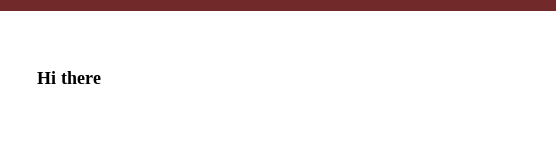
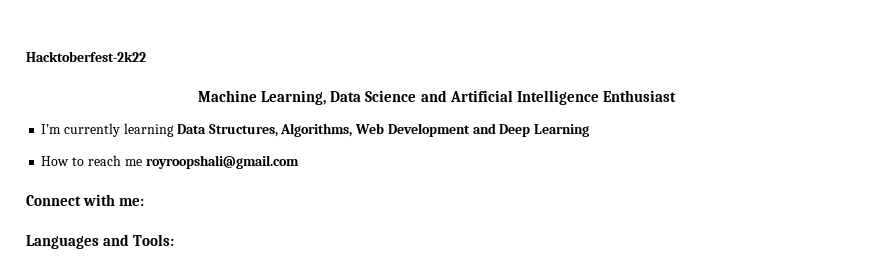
- Hi there
+ Hacktoberfest-2k22
+ Machine Learning, Data Science and Artificial Intelligence Enthusiast
+ I’m currently learning Data Structures, Algorithms, Web Development and Deep Learning
+ How to reach me royroopshali@gmail.com
+ Connect with me:
+ Languages and Tools:

